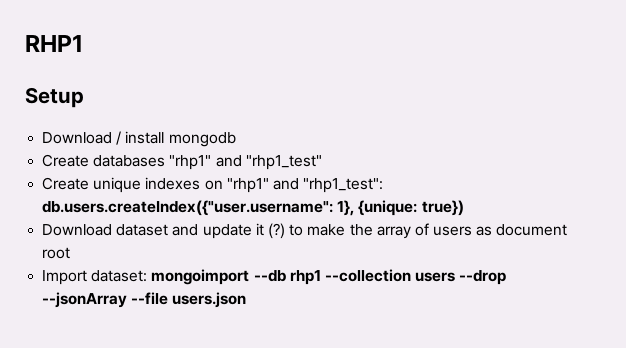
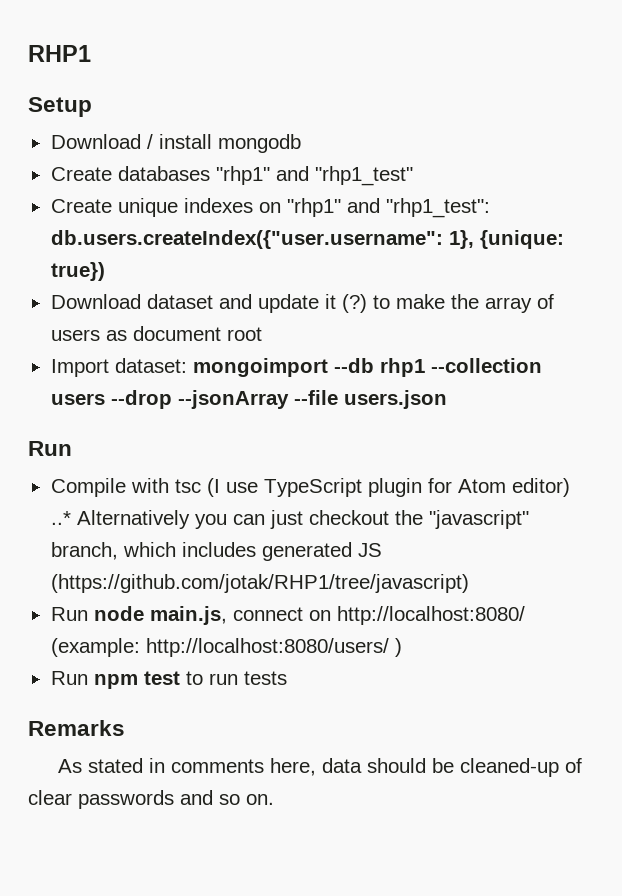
  Import dataset: mongoimport --db rhp1 --collection users --drop --jsonArray --file users.json
+ Run
+ Compile with tsc (I use TypeScript plugin for Atom editor) ..* Alternatively you can just checkout the "javascript" branch, which includes generated JS (https://github.com/jotak/RHP1/tree/javascript)
+ Run node main.js, connect on http://localhost:8080/ (example: http://localhost:8080/users/ )
+ Run npm test to run tests
+ Remarks
+ As stated in comments here, data should be cleaned-up of clear passwords and so on.

